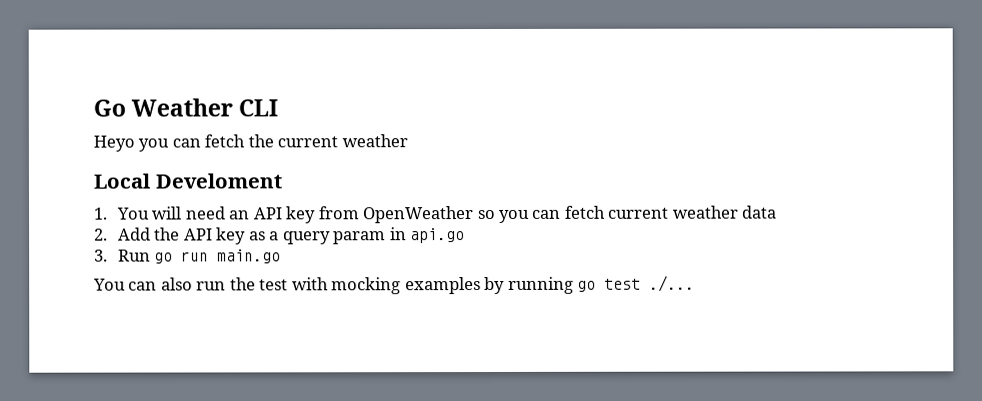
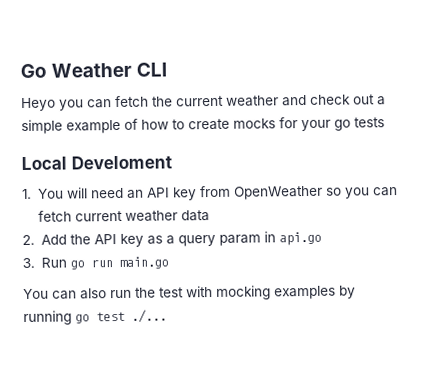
- Heyo you can fetch the current weather
+ Heyo you can fetch the current weather and check out a simple example of how to create mocks for your go tests

